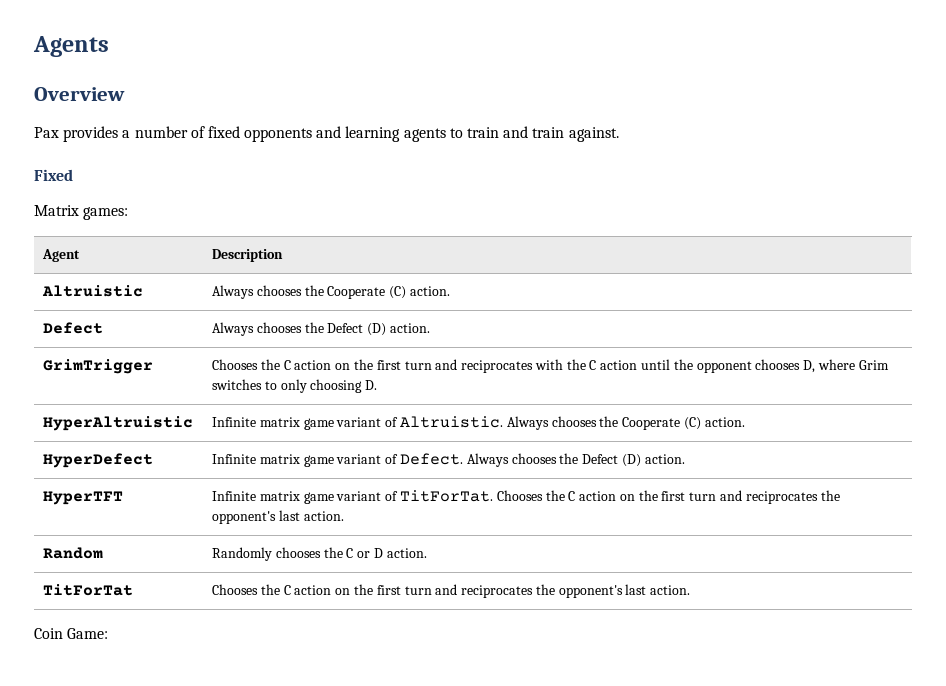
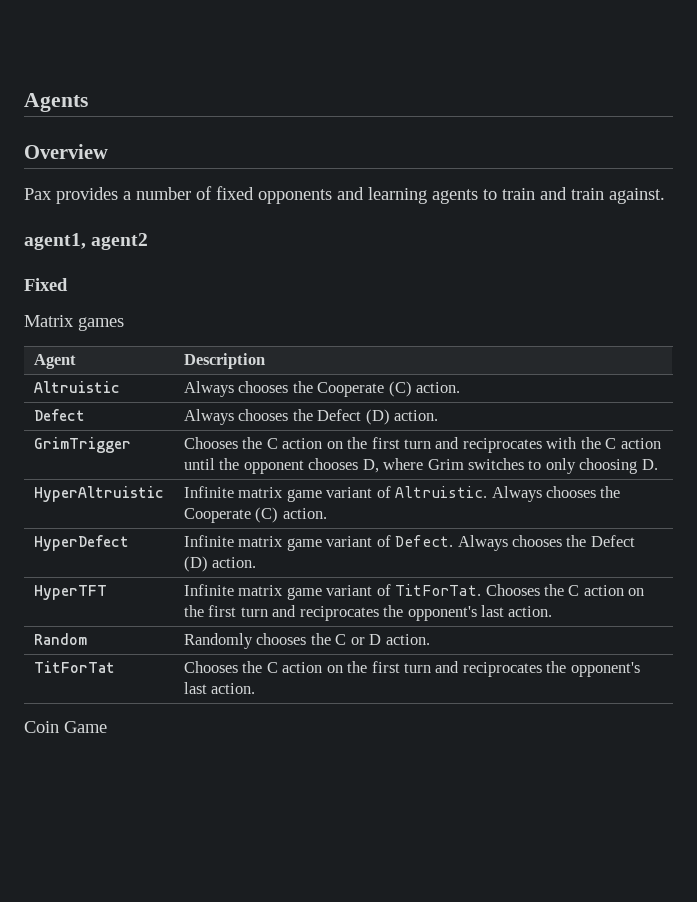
+ agent1, agent2
- Matrix games:
+ Matrix games
- Coin Game:
+ Coin Game

